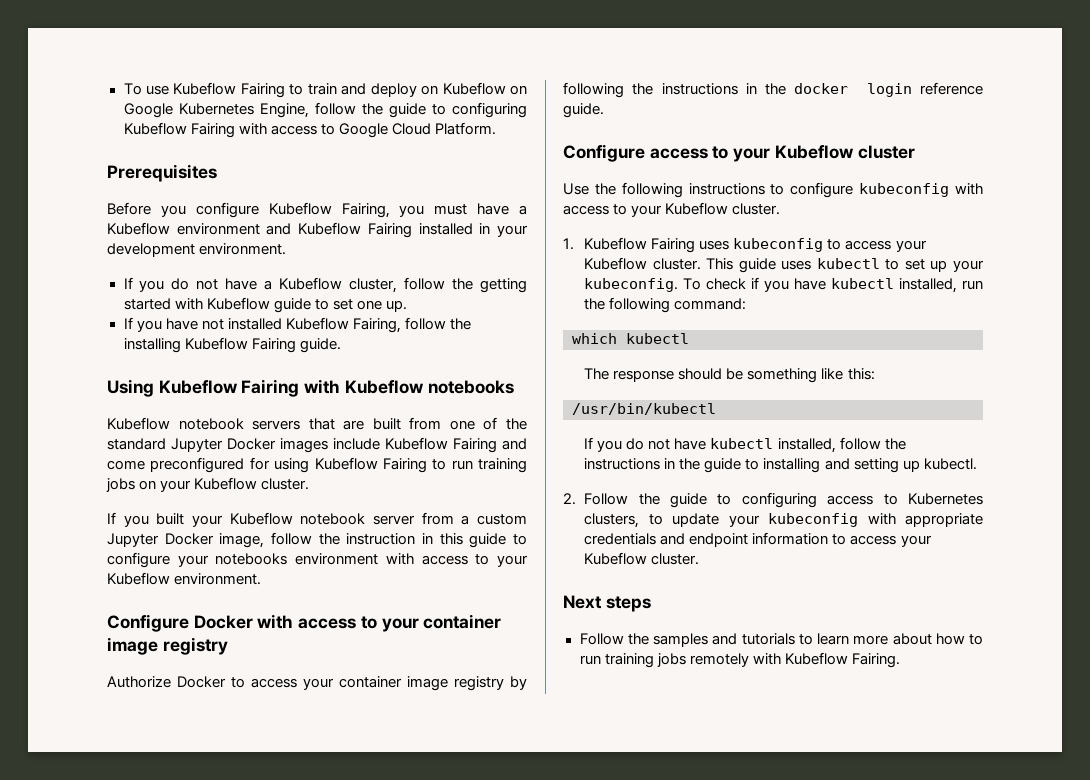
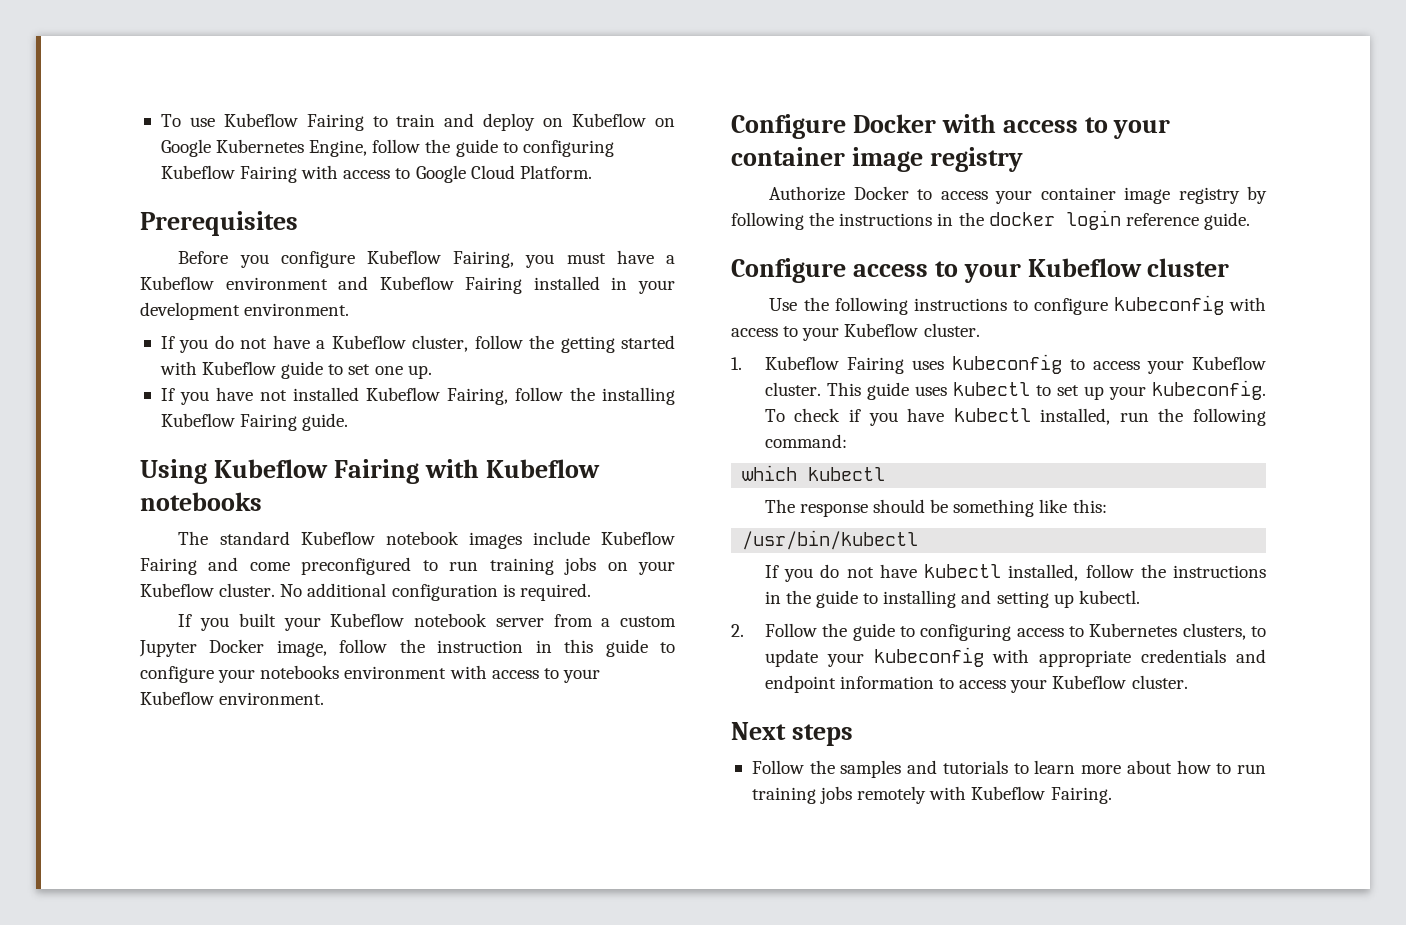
- Kubeflow notebook servers that are built from one of the standard Jupyter Docker images include Kubeflow Fairing and come preconfigured for using Kubeflow Fairing to run training jobs on your Kubeflow cluster.
+ The standard Kubeflow notebook images include Kubeflow Fairing and come preconfigured to run training jobs on your Kubeflow cluster. No additional configuration is required.

